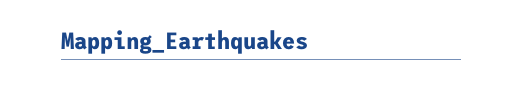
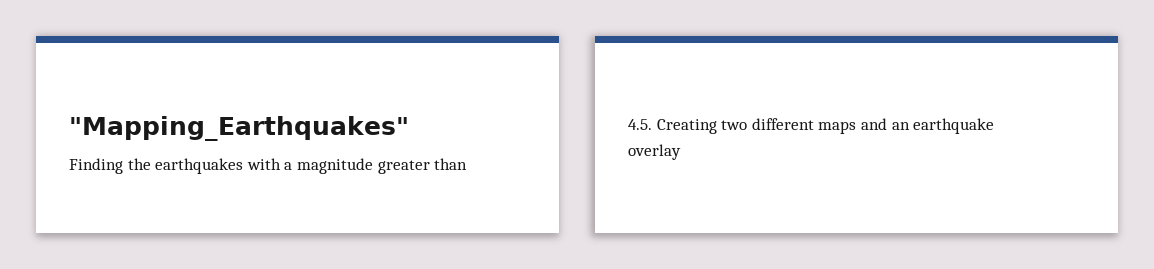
- Mapping_Earthquakes
+ "Mapping_Earthquakes"
+ Finding the earthquakes with a magnitude greater than 4.5. Creating two different maps and an earthquake overlay

